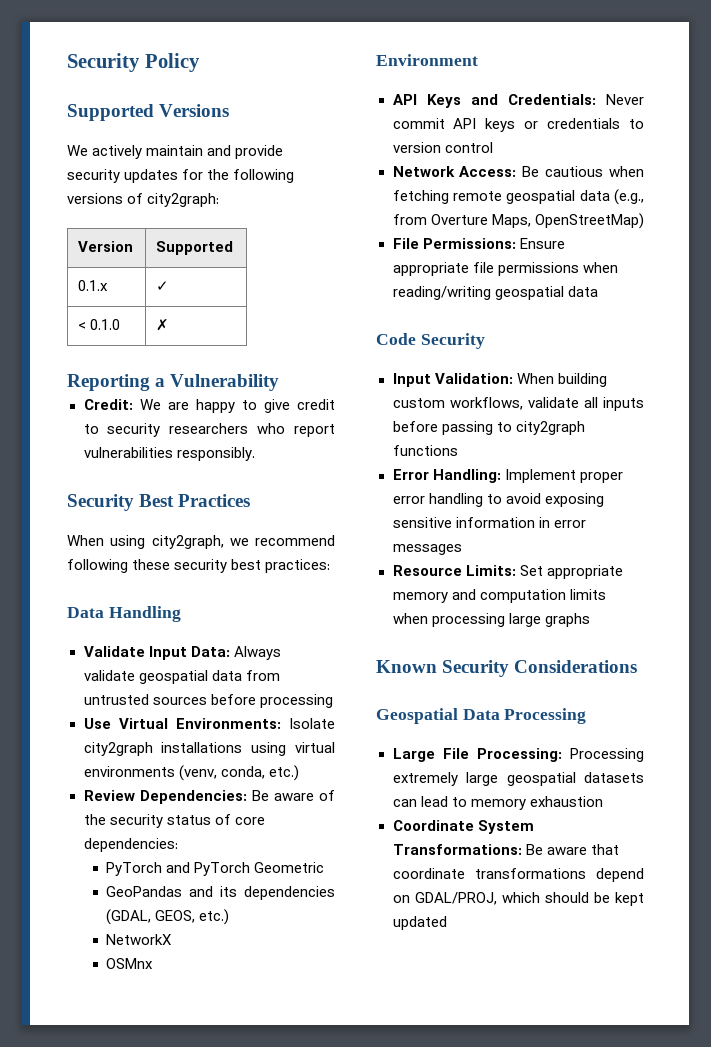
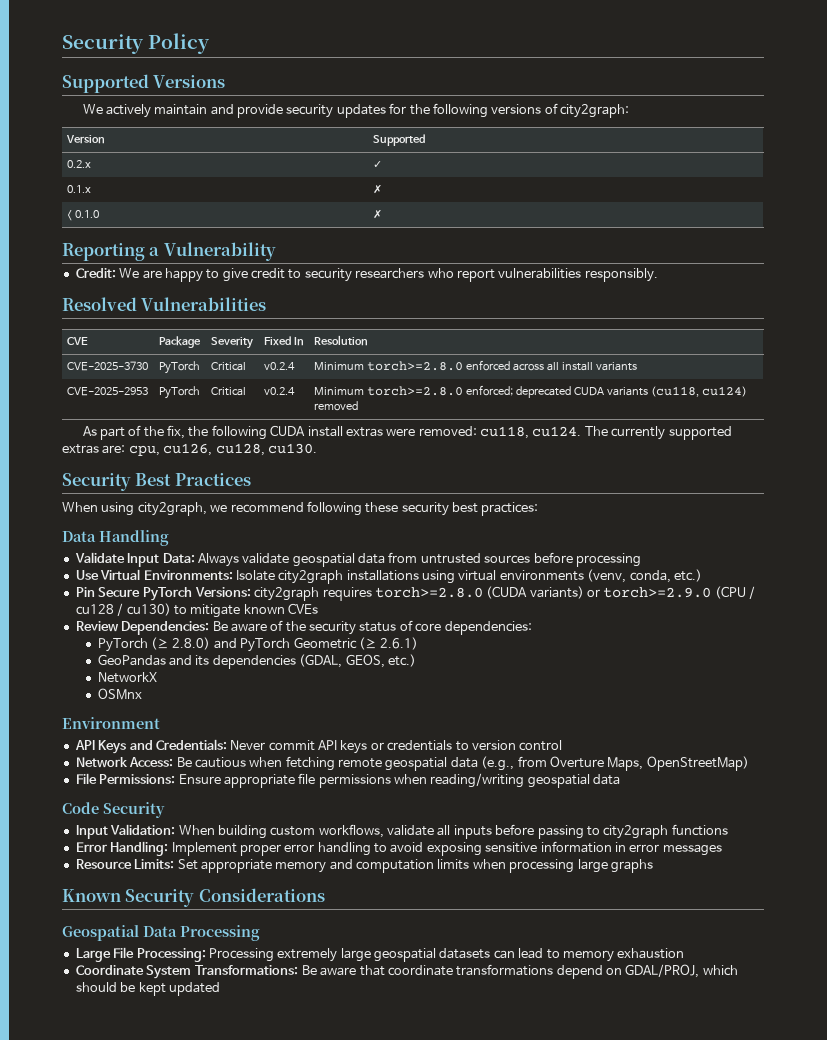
+ 0.2.x | ✓
- 0.1.x | ✓
+ 0.1.x | ✗
+ Resolved Vulnerabilities
+ CVE | Package | Severity | Fixed In | Resolution
+ CVE-2025-3730 | PyTorch | Critical | v0.2.4 | Minimum torch>=2.8.0 enforced across all install variants
+ CVE-2025-2953 | PyTorch | Critical | v0.2.4 | Minimum torch>=2.8.0 enforced; deprecated CUDA variants (cu118, cu124) removed
+ As part of the fix, the following CUDA install extras were removed: cu118, cu124. The currently supported extras are: cpu, cu126, cu128, cu130.
+ Pin Secure PyTorch Versions: city2graph requires torch>=2.8.0 (CUDA variants) or torch>=2.9.0 (CPU / cu128 / cu130) to mitigate known CVEs
- PyTorch and PyTorch Geometric
+ PyTorch (≥ 2.8.0) and PyTorch Geometric (≥ 2.6.1)

